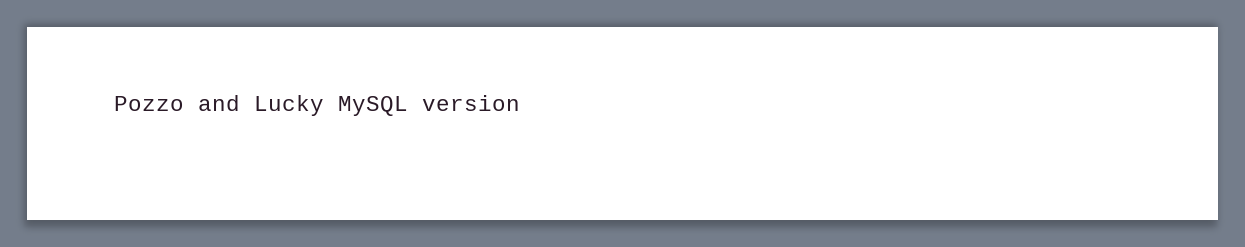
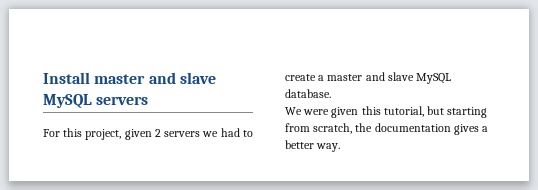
- Pozzo and Lucky MySQL version
+ Install master and slave MySQL servers
+ For this project, given 2 servers we had to create a master and slave MySQL database.
+ We were given this tutorial, but starting from scratch, the documentation gives a better way.

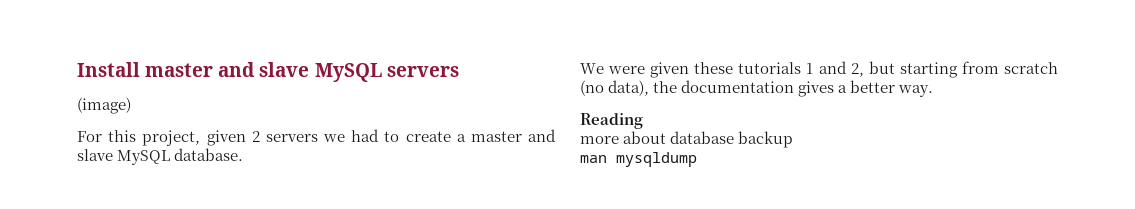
+ (image)
- We were given this tutorial, but starting from scratch, the documentation gives a better way.
+ We were given these tutorials 1 and 2, but starting from scratch (no data), the documentation gives a better way.
+ Reading
+ more about database backup
+ man mysqldump

